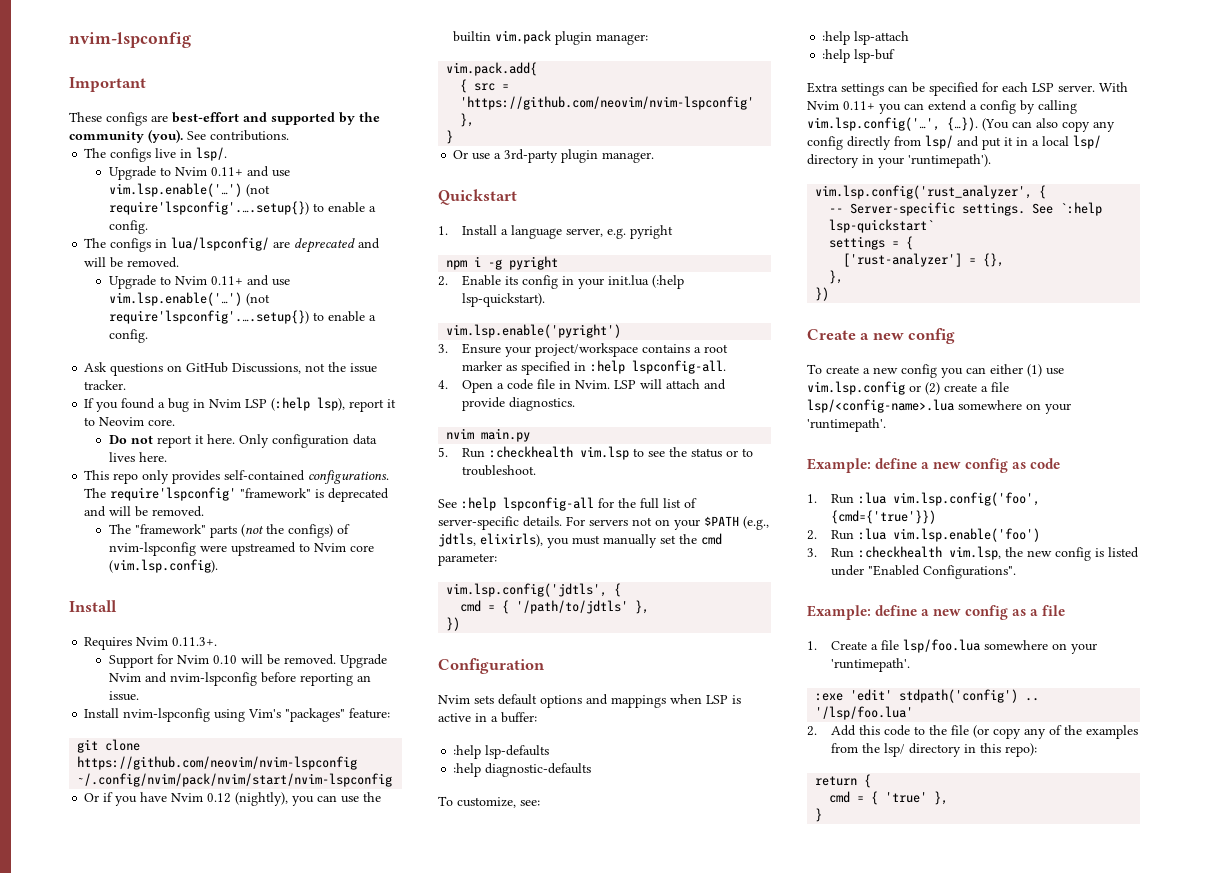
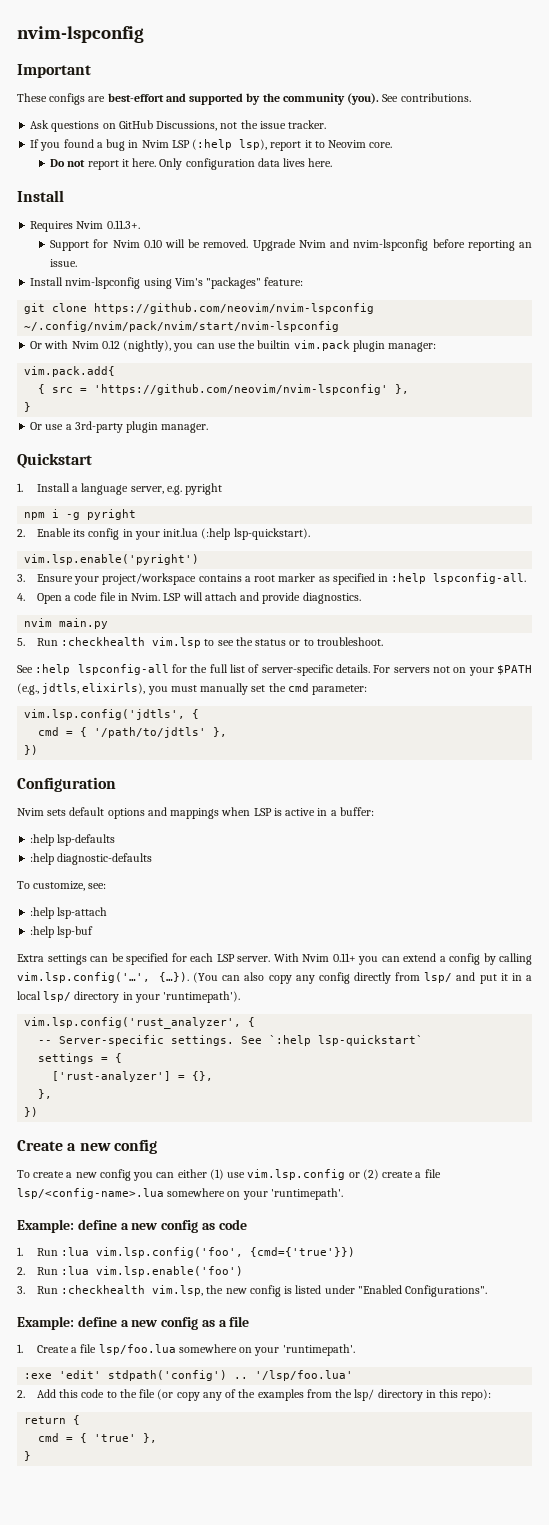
- The configs live in lsp/.
- Upgrade to Nvim 0.11+ and use vim.lsp.enable('…') (not require'lspconfig'.….setup{}) to enable a config.
- The configs in lua/lspconfig/ are deprecated and will be removed.
- Upgrade to Nvim 0.11+ and use vim.lsp.enable('…') (not require'lspconfig'.….setup{}) to enable a config.
- This repo only provides self-contained configurations. The require'lspconfig' "framework" is deprecated and will be removed.
- The "framework" parts (not the configs) of nvim-lspconfig were upstreamed to Nvim core (vim.lsp.config).
- Or if you have Nvim 0.12 (nightly), you can use the builtin vim.pack plugin manager:
+ Or with Nvim 0.12 (nightly), you can use the builtin vim.pack plugin manager:

